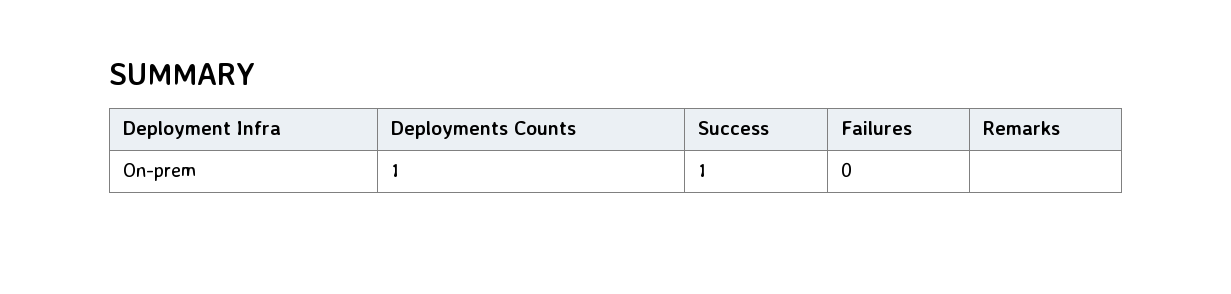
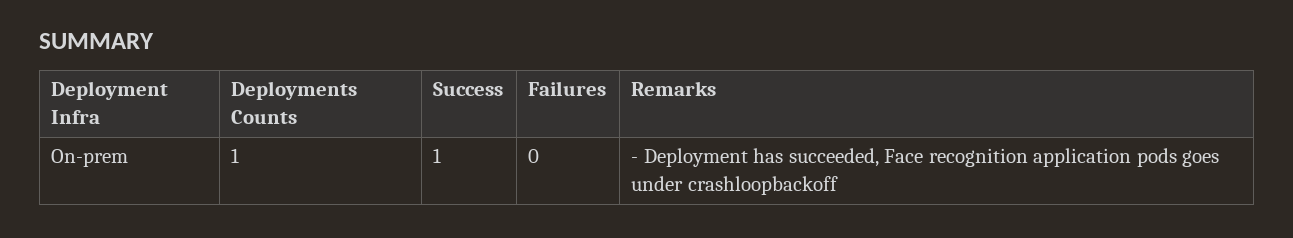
- On-prem | 1 | 1 | 0 |
+ On-prem | 1 | 1 | 0 | - Deployment has succeeded, Face recognition application pods goes under crashloopbackoff

